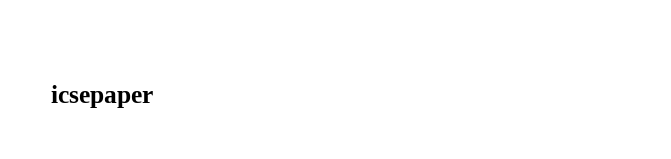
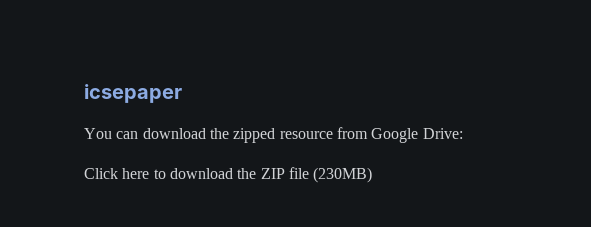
+ You can download the zipped resource from Google Drive:
+ Click here to download the ZIP file (230MB)

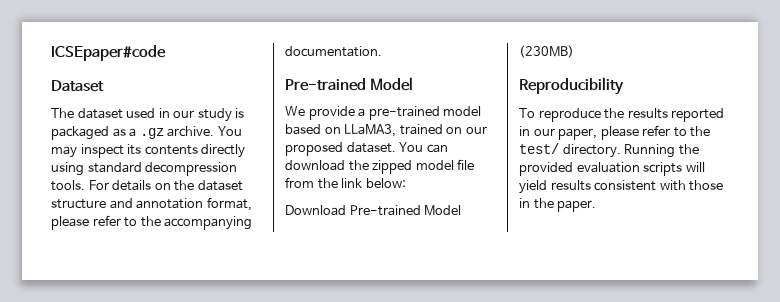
- icsepaper
- You can download the zipped resource from Google Drive:
- Click here to download the ZIP file (230MB)
+ ICSEpaper#code
+ Dataset
+ The dataset used in our study is packaged as a .gz archive. You may inspect its contents directly using standard decompression tools. For details on the dataset structure and annotation format, please refer to the accompanying documentation.
+ Pre-trained Model
+ We provide a pre-trained model based on LLaMA3, trained on our proposed dataset. You can download the zipped model file from the link below:
+ Download Pre-trained Model (230MB)
+ Reproducibility
+ To reproduce the results reported in our paper, please refer to the test/ directory. Running the provided evaluation scripts will yield results consistent with those in the paper.

